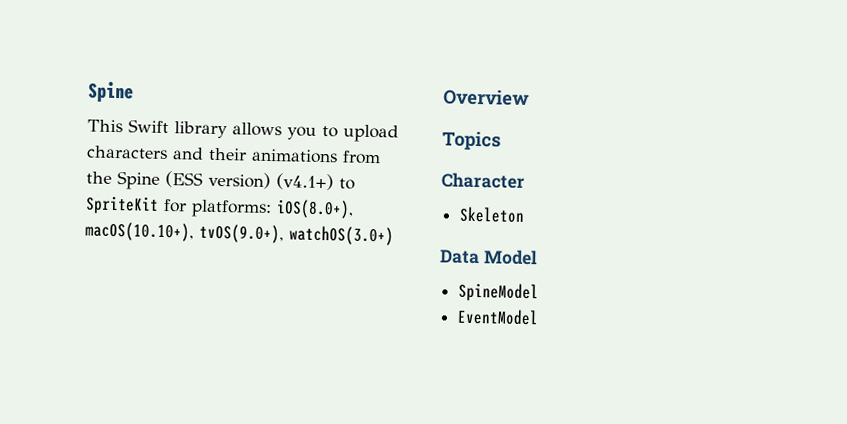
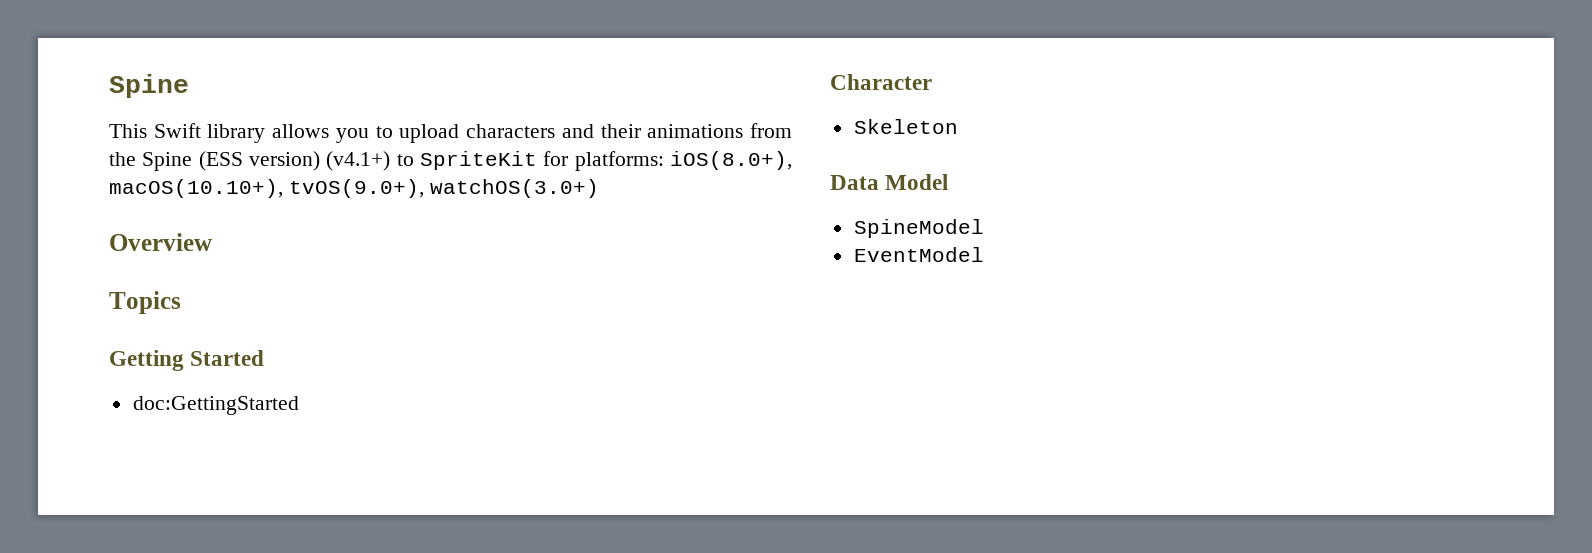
+ Getting Started
+ doc:GettingStarted

